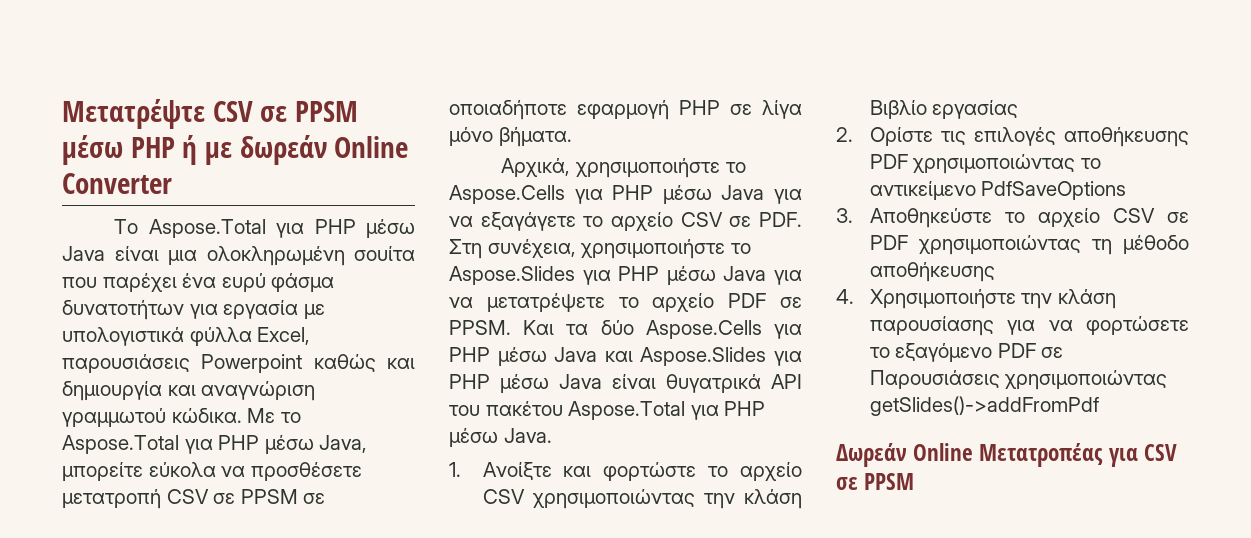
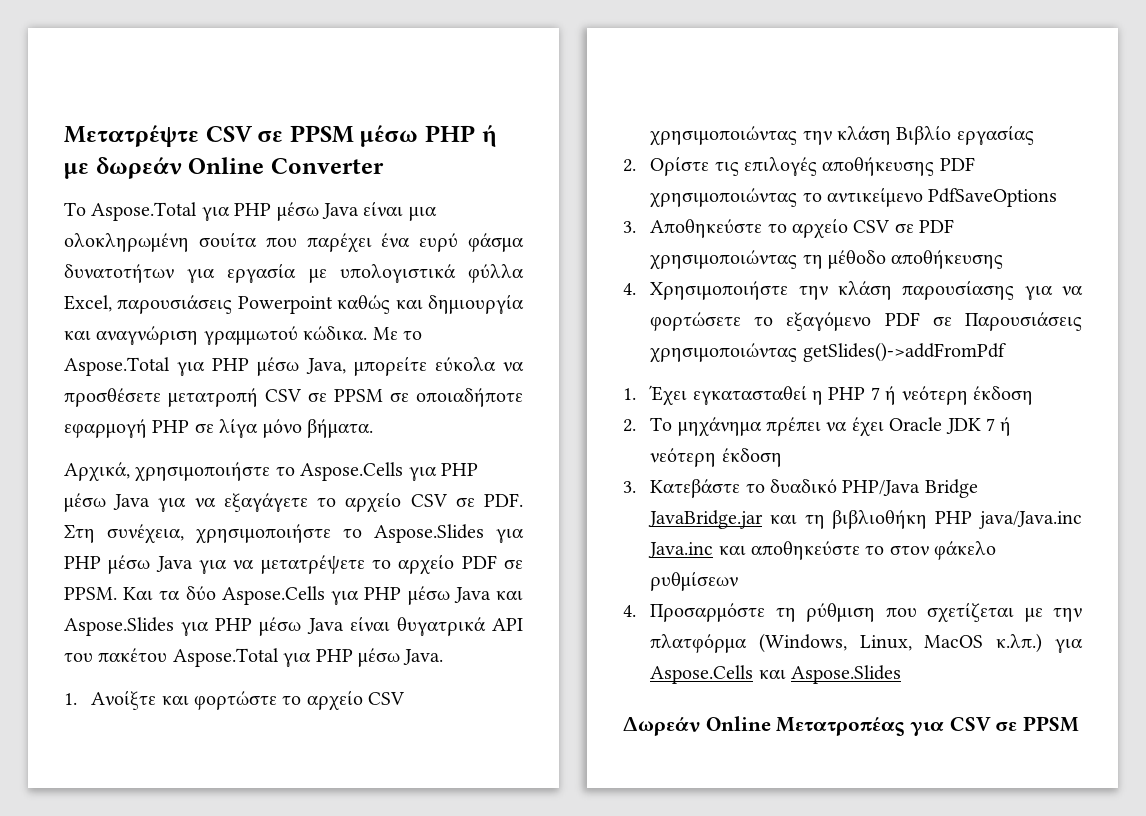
+ 1. Έχει εγκατασταθεί η PHP 7 ή νεότερη έκδοση
+ 2. Το μηχάνημα πρέπει να έχει Oracle JDK 7 ή νεότερη έκδοση
+ 3. Κατεβάστε το δυαδικό PHP/Java Bridge JavaBridge.jar και τη βιβλιοθήκη PHP java/Java.inc Java.inc και αποθηκεύστε το στον φάκελο ρυθμίσεων
+ 4. Προσαρμόστε τη ρύθμιση που σχετίζεται με την πλατφόρμα (Windows, Linux, MacOS κ.λπ.) για Aspose.Cells και Aspose.Slides

